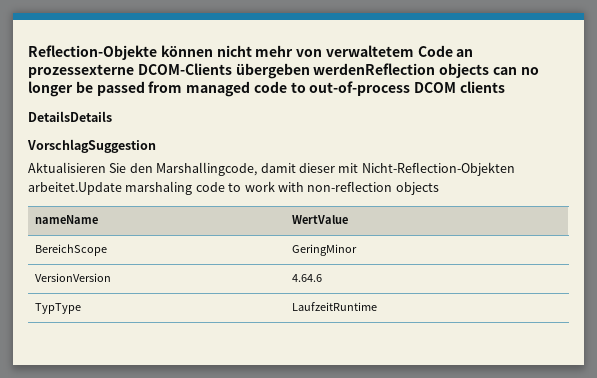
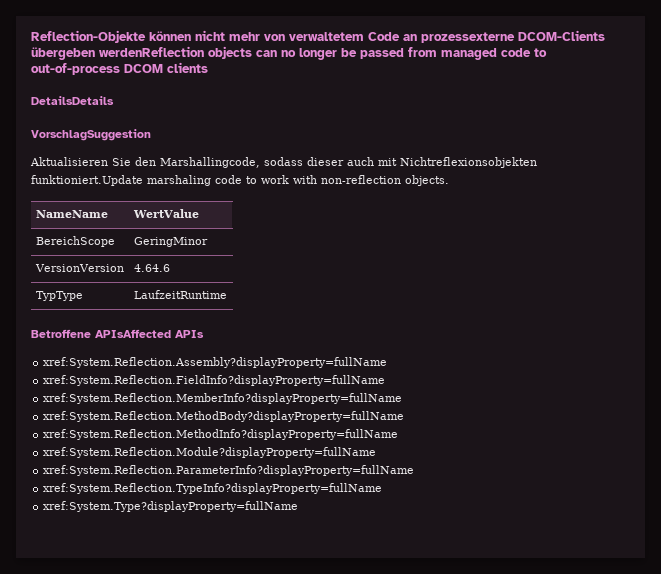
- Aktualisieren Sie den Marshallingcode, damit dieser mit Nicht-Reflection-Objekten arbeitet.Update marshaling code to work with non-reflection objects
- nameName | WertValue
+ Aktualisieren Sie den Marshallingcode, sodass dieser auch mit Nichtreflexionsobjekten funktioniert.Update marshaling code to work with non-reflection objects.
+ NameName | WertValue
+ Betroffene APIsAffected APIs
+ xref:System.Reflection.Assembly?displayProperty=fullName
+ xref:System.Reflection.FieldInfo?displayProperty=fullName
+ xref:System.Reflection.MemberInfo?displayProperty=fullName
+ xref:System.Reflection.MethodBody?displayProperty=fullName
+ xref:System.Reflection.MethodInfo?displayProperty=fullName
+ xref:System.Reflection.Module?displayProperty=fullName
+ xref:System.Reflection.ParameterInfo?displayProperty=fullName
+ xref:System.Reflection.TypeInfo?displayProperty=fullName
+ xref:System.Type?displayProperty=fullName

